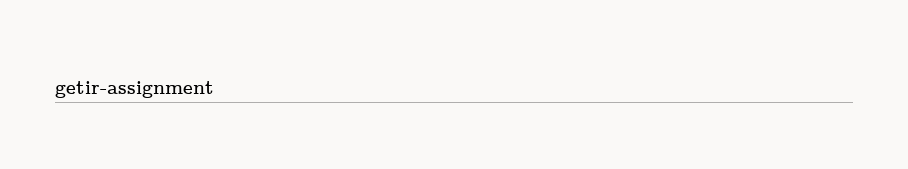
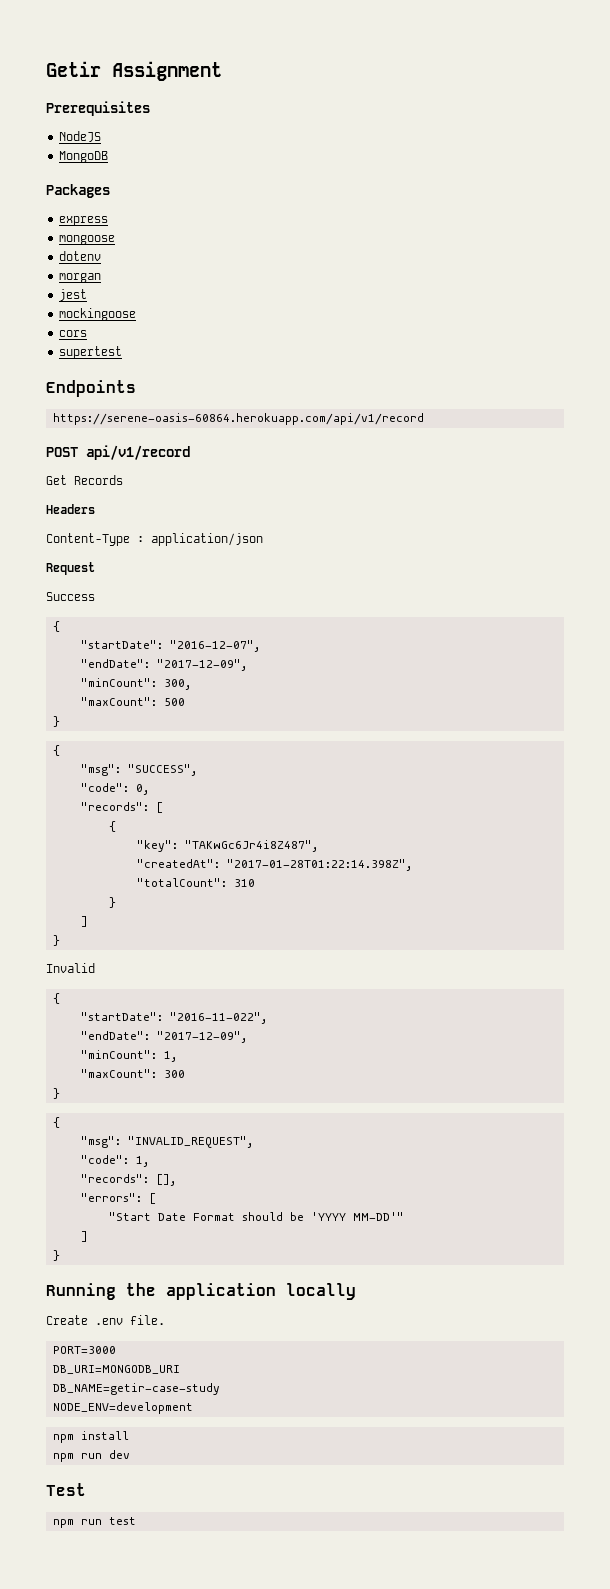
- getir-assignment
+ Getir Assignment
+ Prerequisites
+ NodeJS
+ MongoDB
+ Packages
+ express
+ mongoose
+ dotenv
+ morgan
+ jest
+ mockingoose
+ cors
+ supertest
+ Endpoints
+ https://serene-oasis-60864.herokuapp.com/api/v1/record
+ POST api/v1/record
+ Get Records
+ Headers
+ Content-Type : application/json
+ Request
+ Success
+ {
+ "startDate": "2016-12-07",
+ "endDate": "2017-12-09",
+ "minCount": 300,
+ "maxCount": 500
+ }
+ {
+ "msg": "SUCCESS",
+ "code": 0,
+ "records": [
+ {
+ "key": "TAKwGc6Jr4i8Z487",
+ "createdAt": "2017-01-28T01:22:14.398Z",
+ "totalCount": 310
+ }
+ ]
+ }
+ Invalid
+ {
+ "startDate": "2016-11-022",
+ "endDate": "2017-12-09",
+ "minCount": 1,
+ "maxCount": 300
+ }
+ {
+ "msg": "INVALID_REQUEST",
+ "code": 1,
+ "records": [],
+ "errors": [
+ "Start Date Format should be 'YYYY MM-DD'"
+ ]
+ }
+ Running the application locally
+ Create .env file.
+ PORT=3000
+ DB_URI=MONGODB_URI
+ DB_NAME=getir-case-study
+ NODE_ENV=development
+ npm install
+ npm run dev
+ Test
+ npm run test

